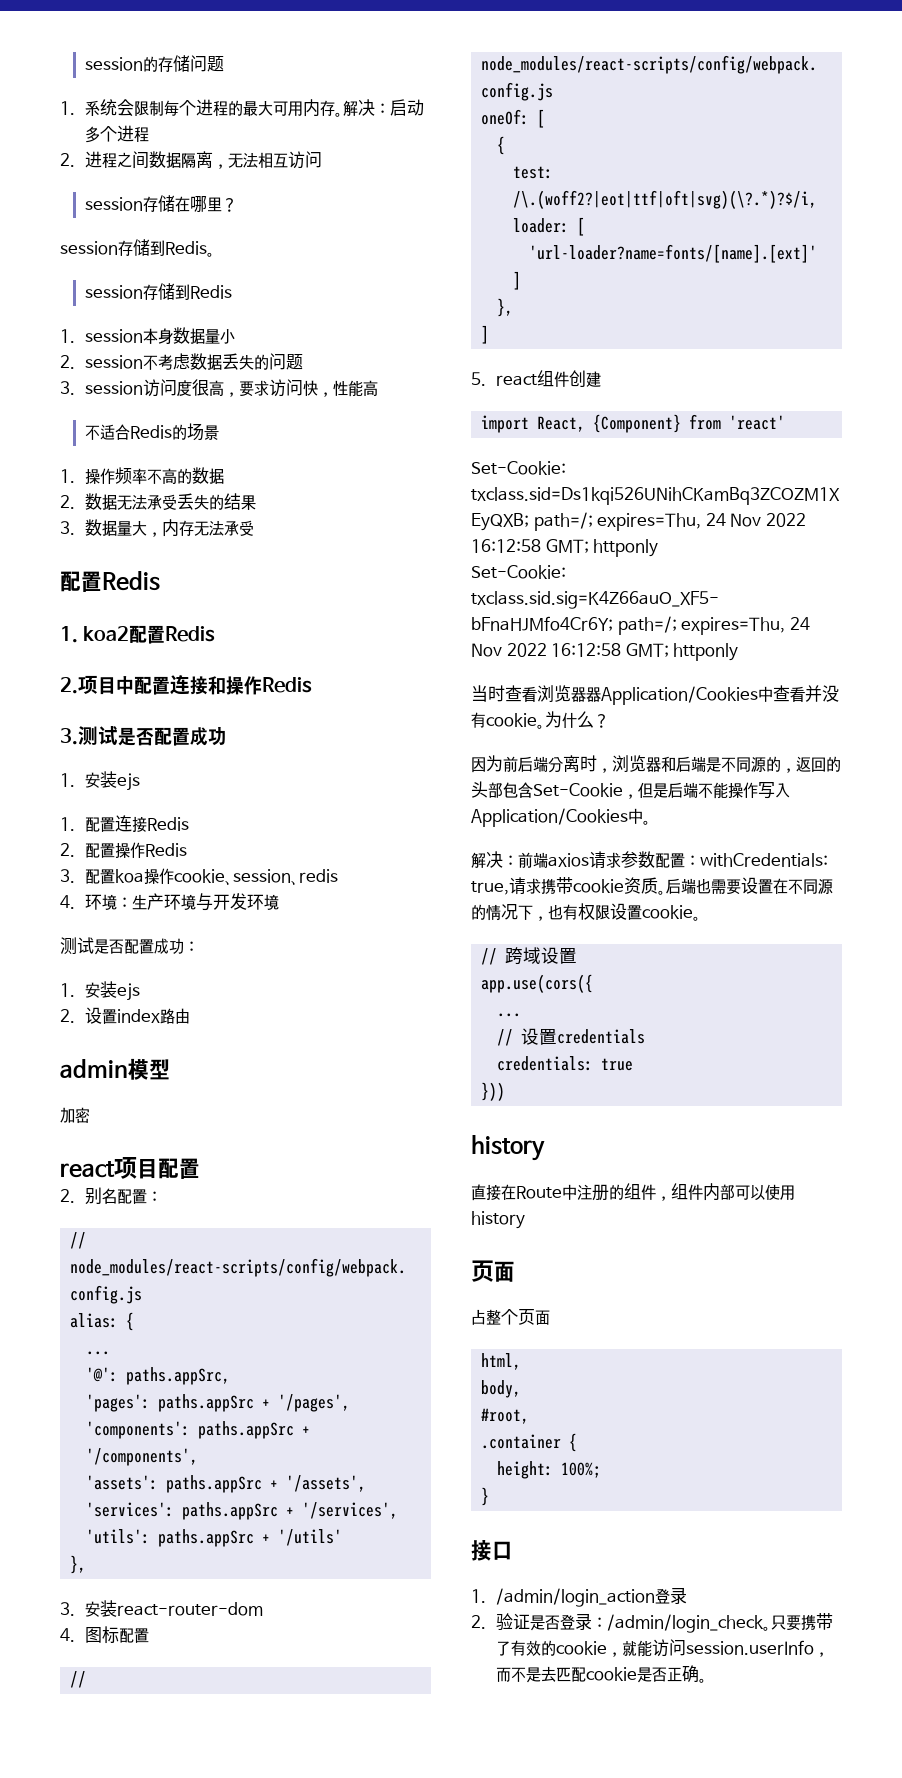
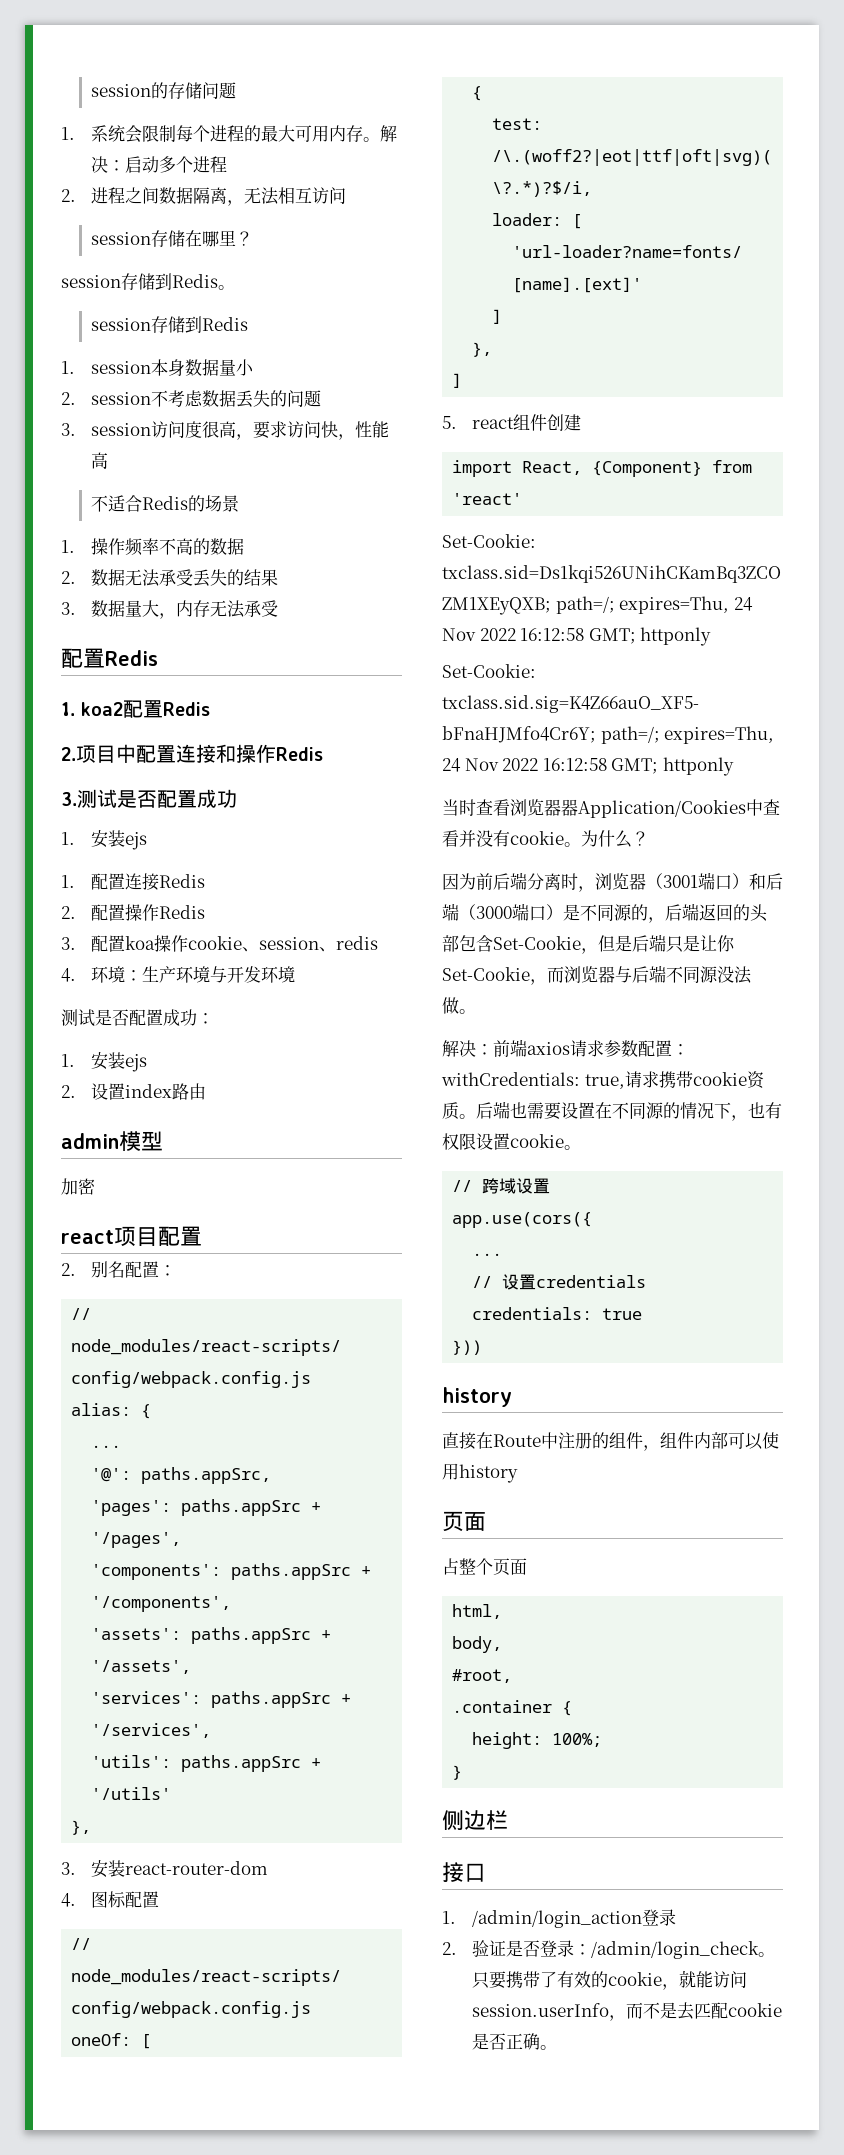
- 因为前后端分离时，浏览器和后端是不同源的，返回的头部包含Set-Cookie，但是后端不能操作写入Application/Cookies中。
+ 因为前后端分离时，浏览器（3001端口）和后端（3000端口）是不同源的，后端返回的头部包含Set-Cookie，但是后端只是让你Set-Cookie，而浏览器与后端不同源没法做。
+ 侧边栏

